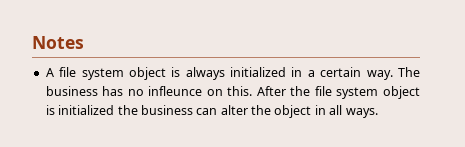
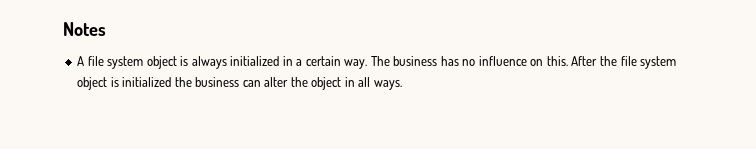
- The business has no infleunce on this.
+ The business has no influence on this.

